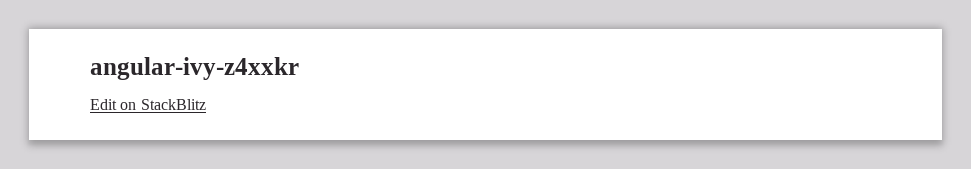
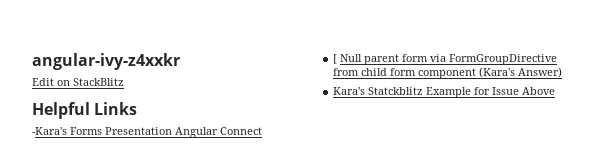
+ Helpful Links
+ -Kara's Forms Presentation Angular Connect
+ [ Null parent form via FormGroupDirective from child form component (Kara's Answer)
+ Kara's Statckblitz Example for Issue Above

